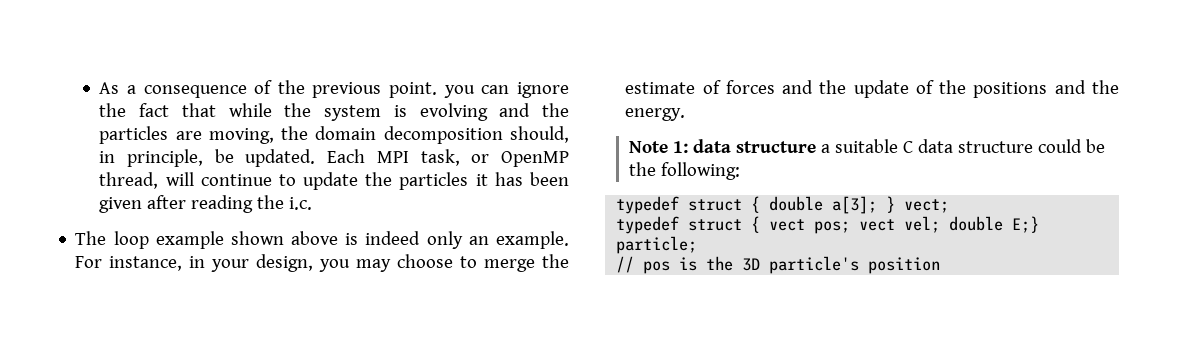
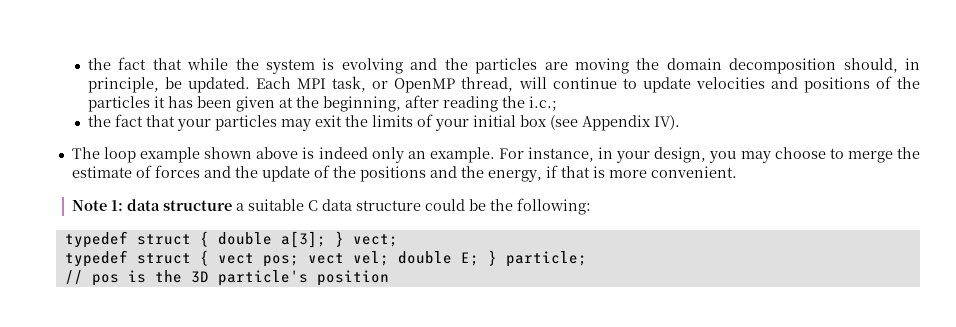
- As a consequence of the previous point. you can ignore the fact that while the system is evolving and the particles are moving, the domain decomposition should, in principle, be updated.
+ the fact that while the system is evolving and the particles are moving the domain decomposition should, in principle, be updated.
- Each MPI task, or OpenMP thread, will continue to update the particles it has been given after reading the i.c.
+ Each MPI task, or OpenMP thread, will continue to update velocities and positions of the particles it has been given at the beginning, after reading the i.c.;
+ the fact that your particles may exit the limits of your initial box (see Appendix IV).
- For instance, in your design, you may choose to merge the estimate of forces and the update of the positions and the energy.
+ For instance, in your design, you may choose to merge the estimate of forces and the update of the positions and the energy, if that is more convenient.
- typedef struct { vect pos; vect vel; double E;} particle;
+ typedef struct { vect pos; vect vel; double E; } particle;

